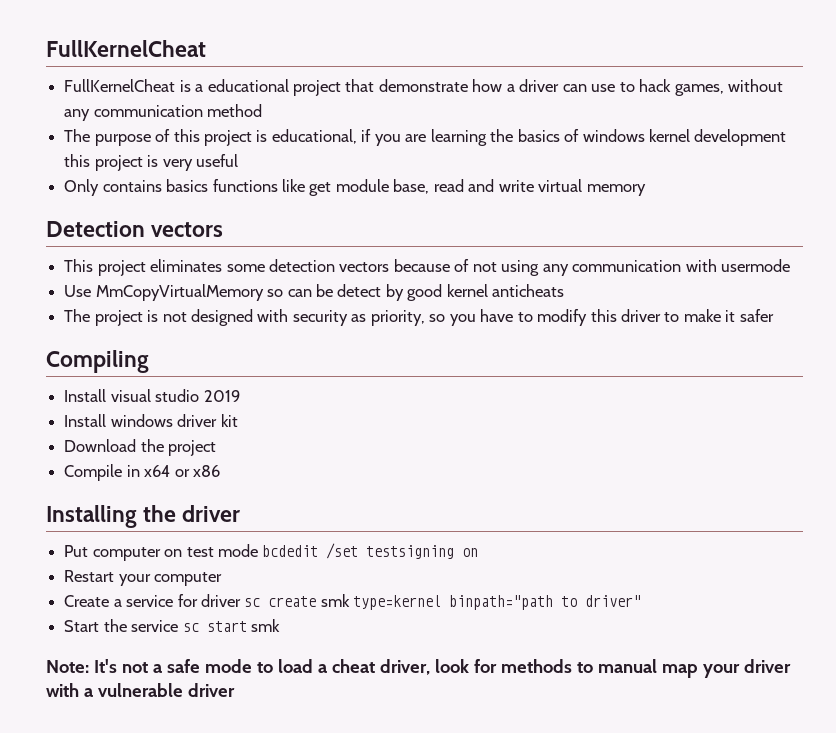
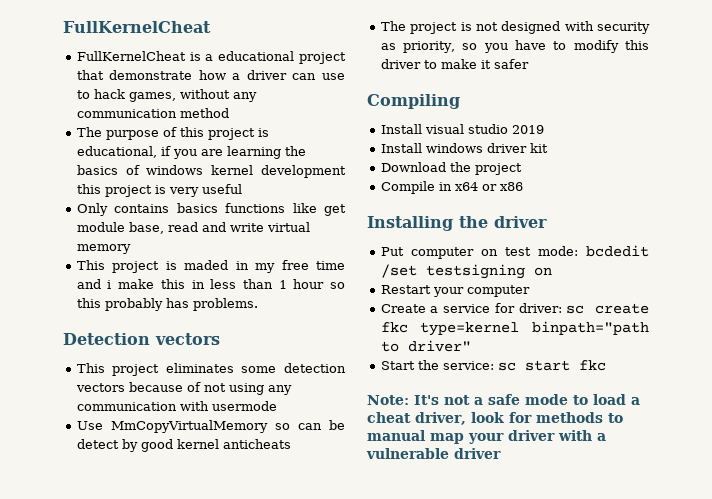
+ This project is maded in my free time and i make this in less than 1 hour so this probably has problems.
- Put computer on test mode bcdedit /set testsigning on
+ Put computer on test mode: bcdedit /set testsigning on
- Create a service for driver sc create smk type=kernel binpath="path to driver"
+ Create a service for driver: sc create fkc type=kernel binpath="path to driver"
- Start the service sc start smk
+ Start the service: sc start fkc

